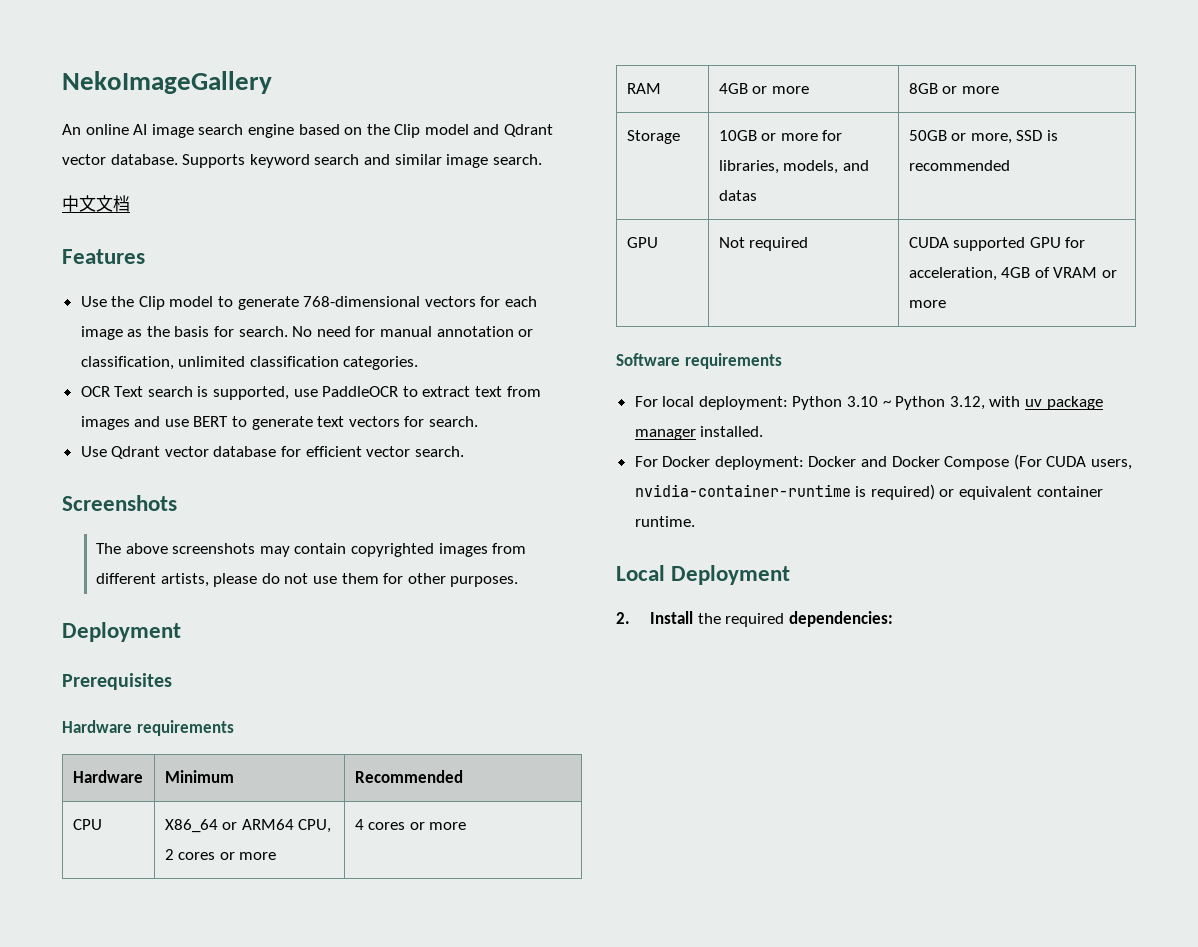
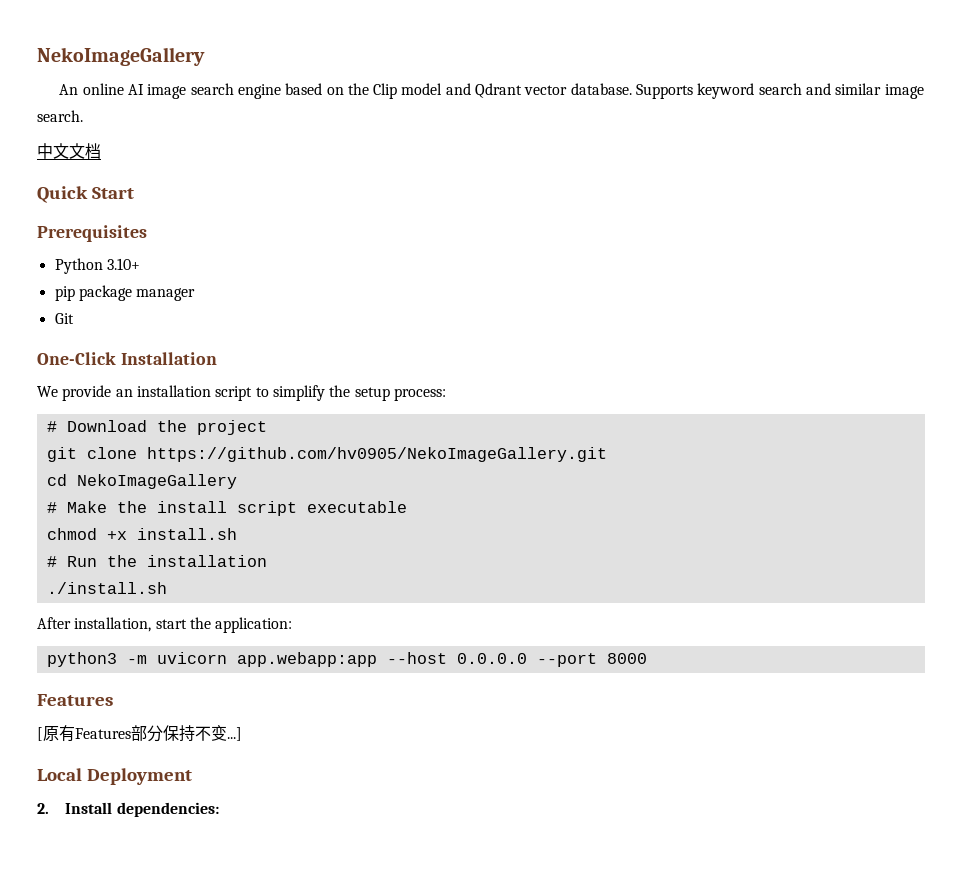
+ Quick Start
+ Prerequisites
+ Python 3.10+
+ pip package manager
+ Git
+ One-Click Installation
+ We provide an installation script to simplify the setup process:
+ # Download the project
+ git clone https://github.com/hv0905/NekoImageGallery.git
+ cd NekoImageGallery
+ # Make the install script executable
+ chmod +x install.sh
+ # Run the installation
+ ./install.sh
+ After installation, start the application:
+ python3 -m uvicorn app.webapp:app --host 0.0.0.0 --port 8000
  Features
- Use the Clip model to generate 768-dimensional vectors for each image as the basis for search. No need for manual annotation or classification, unlimited classification categories.
- OCR Text search is supported, use PaddleOCR to extract text from images and use BERT to generate text vectors for search.
- Use Qdrant vector database for efficient vector search.
- Screenshots
- The above screenshots may contain copyrighted images from different artists, please do not use them for other purposes.
- Deployment
- Prerequisites
- Hardware requirements
- Hardware | Minimum | Recommended
- CPU | X86_64 or ARM64 CPU, 2 cores or more | 4 cores or more
- RAM | 4GB or more | 8GB or more
- Storage | 10GB or more for libraries, models, and datas | 50GB or more, SSD is recommended
- GPU | Not required | CUDA supported GPU for acceleration, 4GB of VRAM or more
- Software requirements
- For local deployment: Python 3.10 ~ Python 3.12, with uv package manager installed.
- For Docker deployment: Docker and Docker Compose (For CUDA users, nvidia-container-runtime is required) or equivalent container runtime.
+ [原有Features部分保持不变...]
- 2. Install the required dependencies:
+ 2. Install dependencies:

